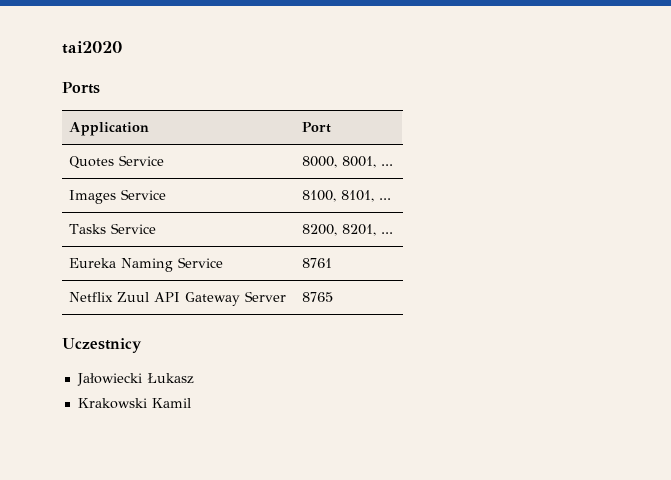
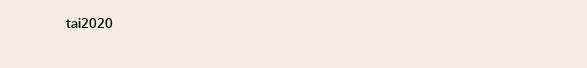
- Ports
- Application | Port
- Quotes Service | 8000, 8001, ...
- Images Service | 8100, 8101, ...
- Tasks Service | 8200, 8201, ...
- Eureka Naming Service | 8761
- Netflix Zuul API Gateway Server | 8765
- Uczestnicy
- Jałowiecki Łukasz
- Krakowski Kamil

